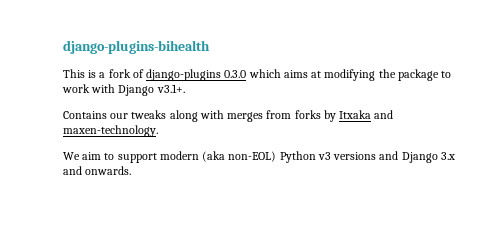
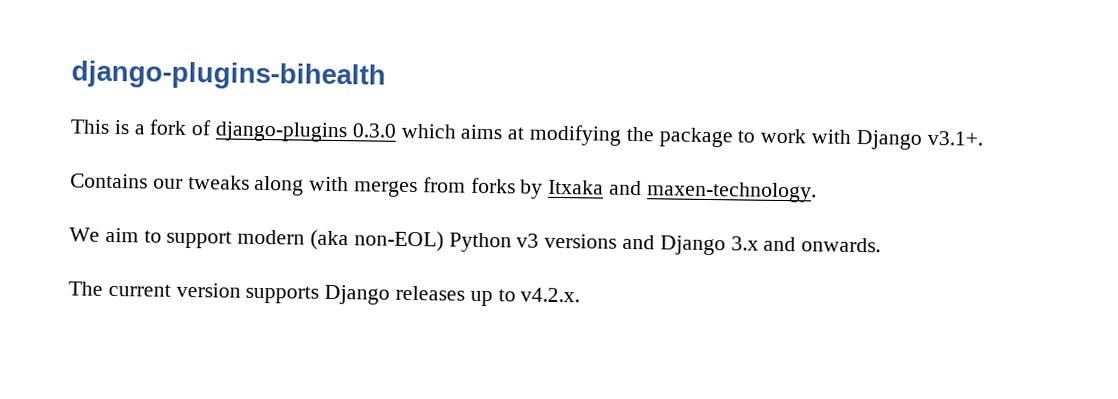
+ The current version supports Django releases up to v4.2.x.

